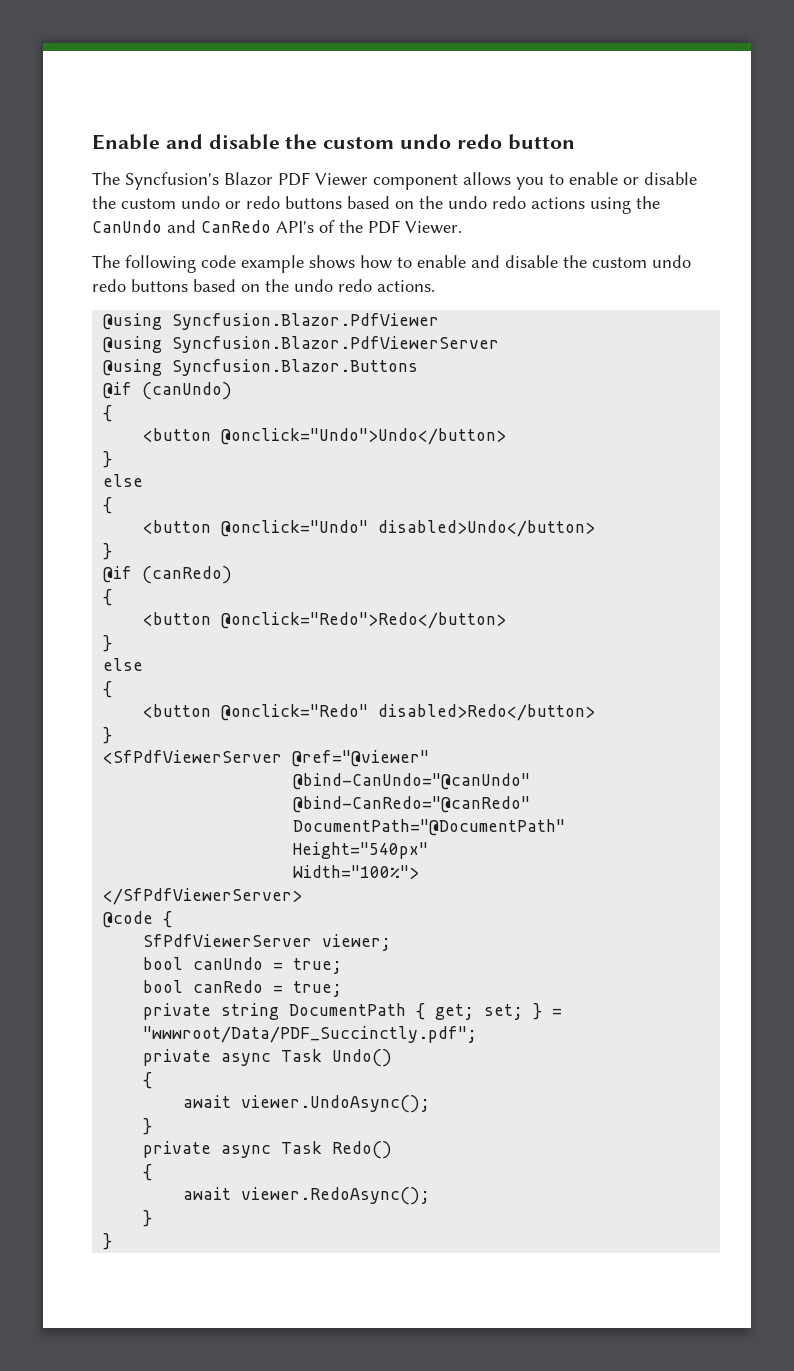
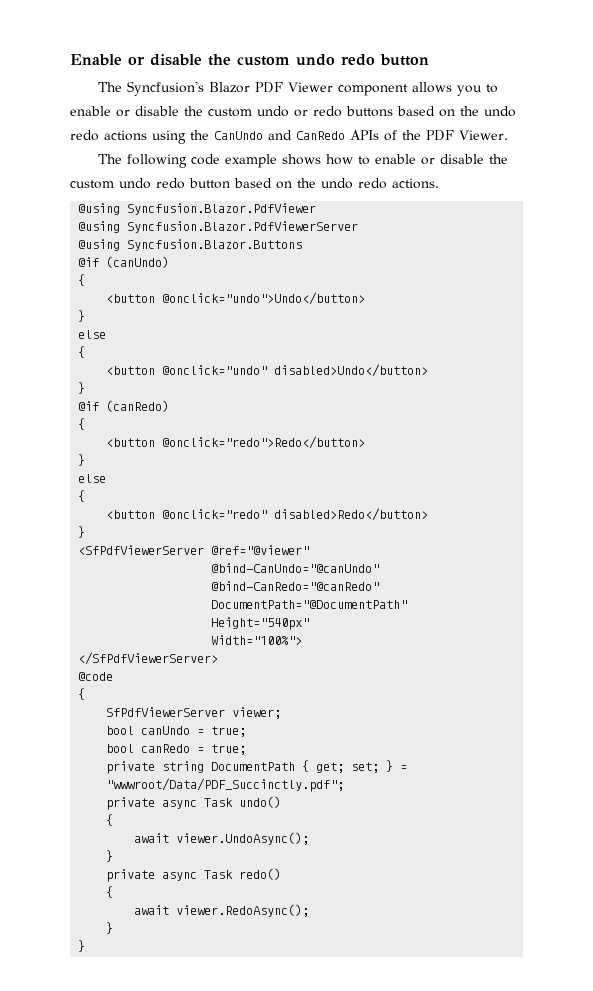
- Enable and disable the custom undo redo button
+ Enable or disable the custom undo redo button
- The Syncfusion's Blazor PDF Viewer component allows you to enable or disable the custom undo or redo buttons based on the undo redo actions using the CanUndo and CanRedo API's of the PDF Viewer.
+ The Syncfusion's Blazor PDF Viewer component allows you to enable or disable the custom undo or redo buttons based on the undo redo actions using the CanUndo and CanRedo APIs of the PDF Viewer.
- The following code example shows how to enable and disable the custom undo redo buttons based on the undo redo actions.
+ The following code example shows how to enable or disable the custom undo redo button based on the undo redo actions.
- <button @onclick="Undo">Undo</button>
+ <button @onclick="undo">Undo</button>
  }
  else
  {
- <button @onclick="Undo" disabled>Undo</button>
+ <button @onclick="undo" disabled>Undo</button>
- <button @onclick="Redo">Redo</button>
+ <button @onclick="redo">Redo</button>
  }
  else
  {
- <button @onclick="Redo" disabled>Redo</button>
+ <button @onclick="redo" disabled>Redo</button>
- @code {
+ @code
+ {
- private async Task Undo()
+ private async Task undo()
- private async Task Redo()
+ private async Task redo()

